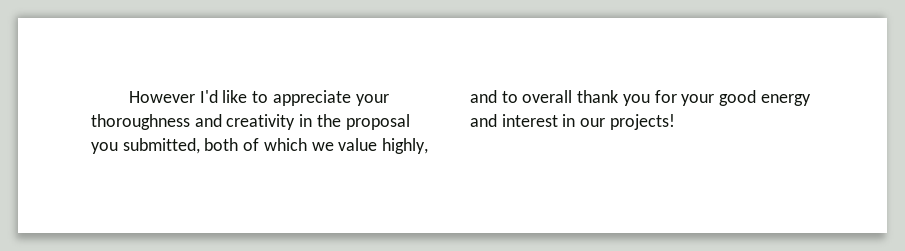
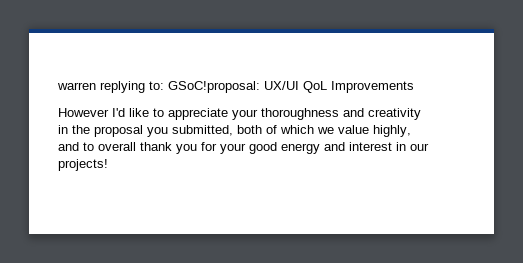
+ warren replying to: GSoC!proposal: UX/UI QoL Improvements

